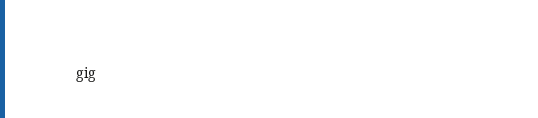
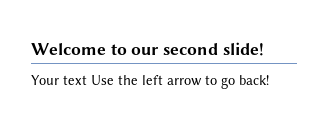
- gig
+ Welcome to our second slide!
+ Your text Use the left arrow to go back!

